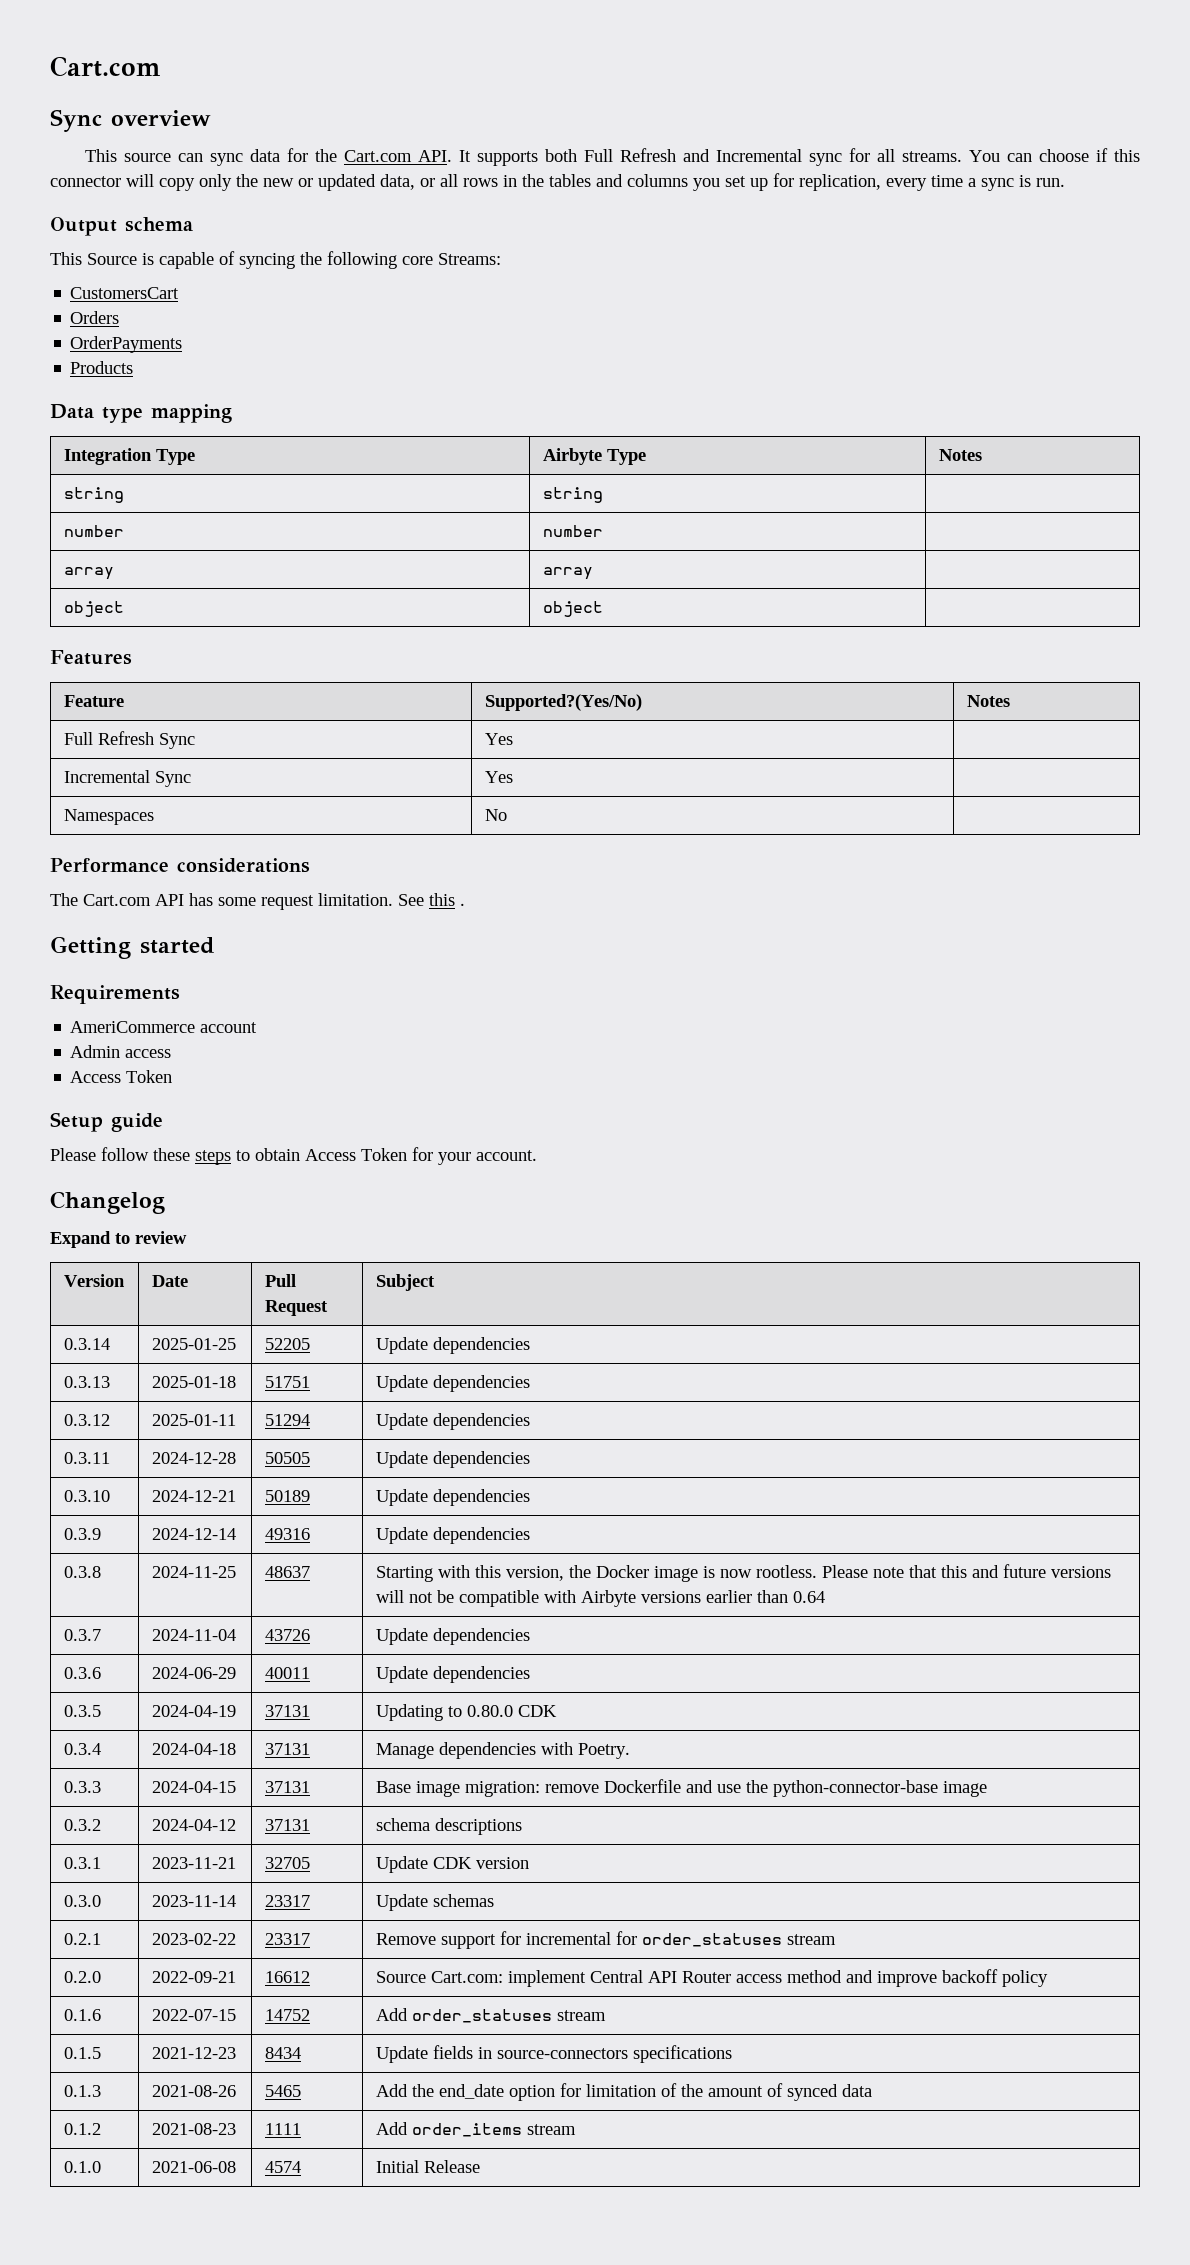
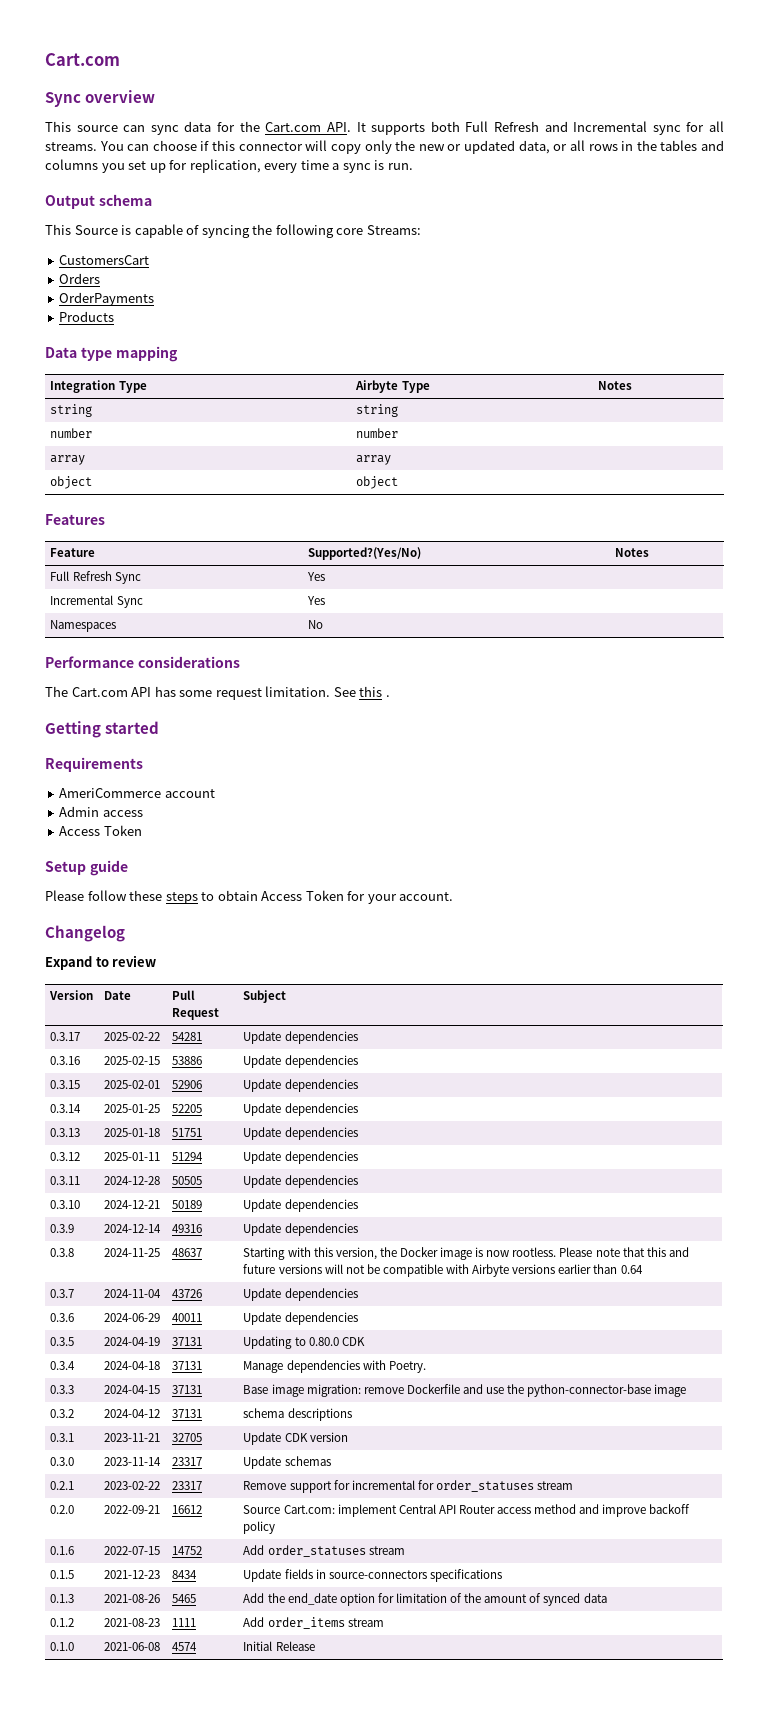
+ 0.3.17 | 2025-02-22 | 54281 | Update dependencies
+ 0.3.16 | 2025-02-15 | 53886 | Update dependencies
+ 0.3.15 | 2025-02-01 | 52906 | Update dependencies

